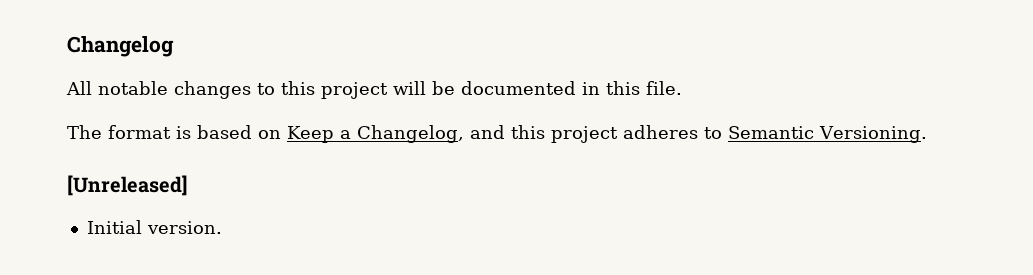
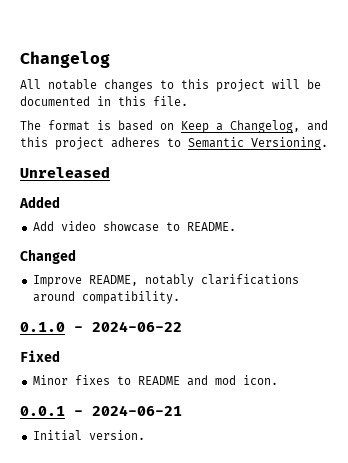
- [Unreleased]
+ Unreleased
+ Added
+ Add video showcase to README.
+ Changed
+ Improve README, notably clarifications around compatibility.
+ 0.1.0 - 2024-06-22
+ Fixed
+ Minor fixes to README and mod icon.
+ 0.0.1 - 2024-06-21

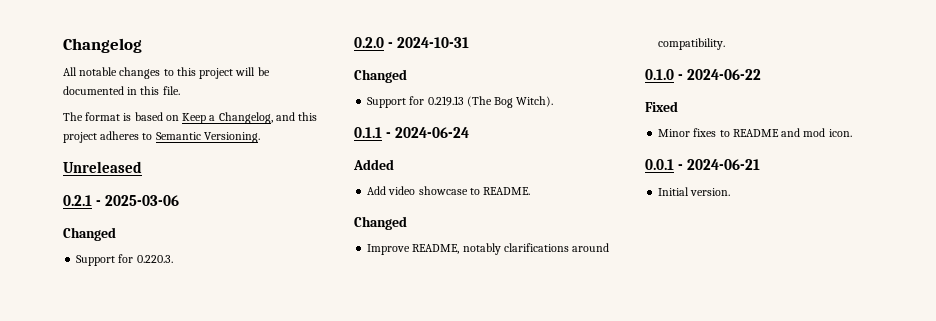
+ 0.2.1 - 2025-03-06
+ Changed
+ Support for 0.220.3.
+ 0.2.0 - 2024-10-31
+ Changed
+ Support for 0.219.13 (The Bog Witch).
+ 0.1.1 - 2024-06-24

